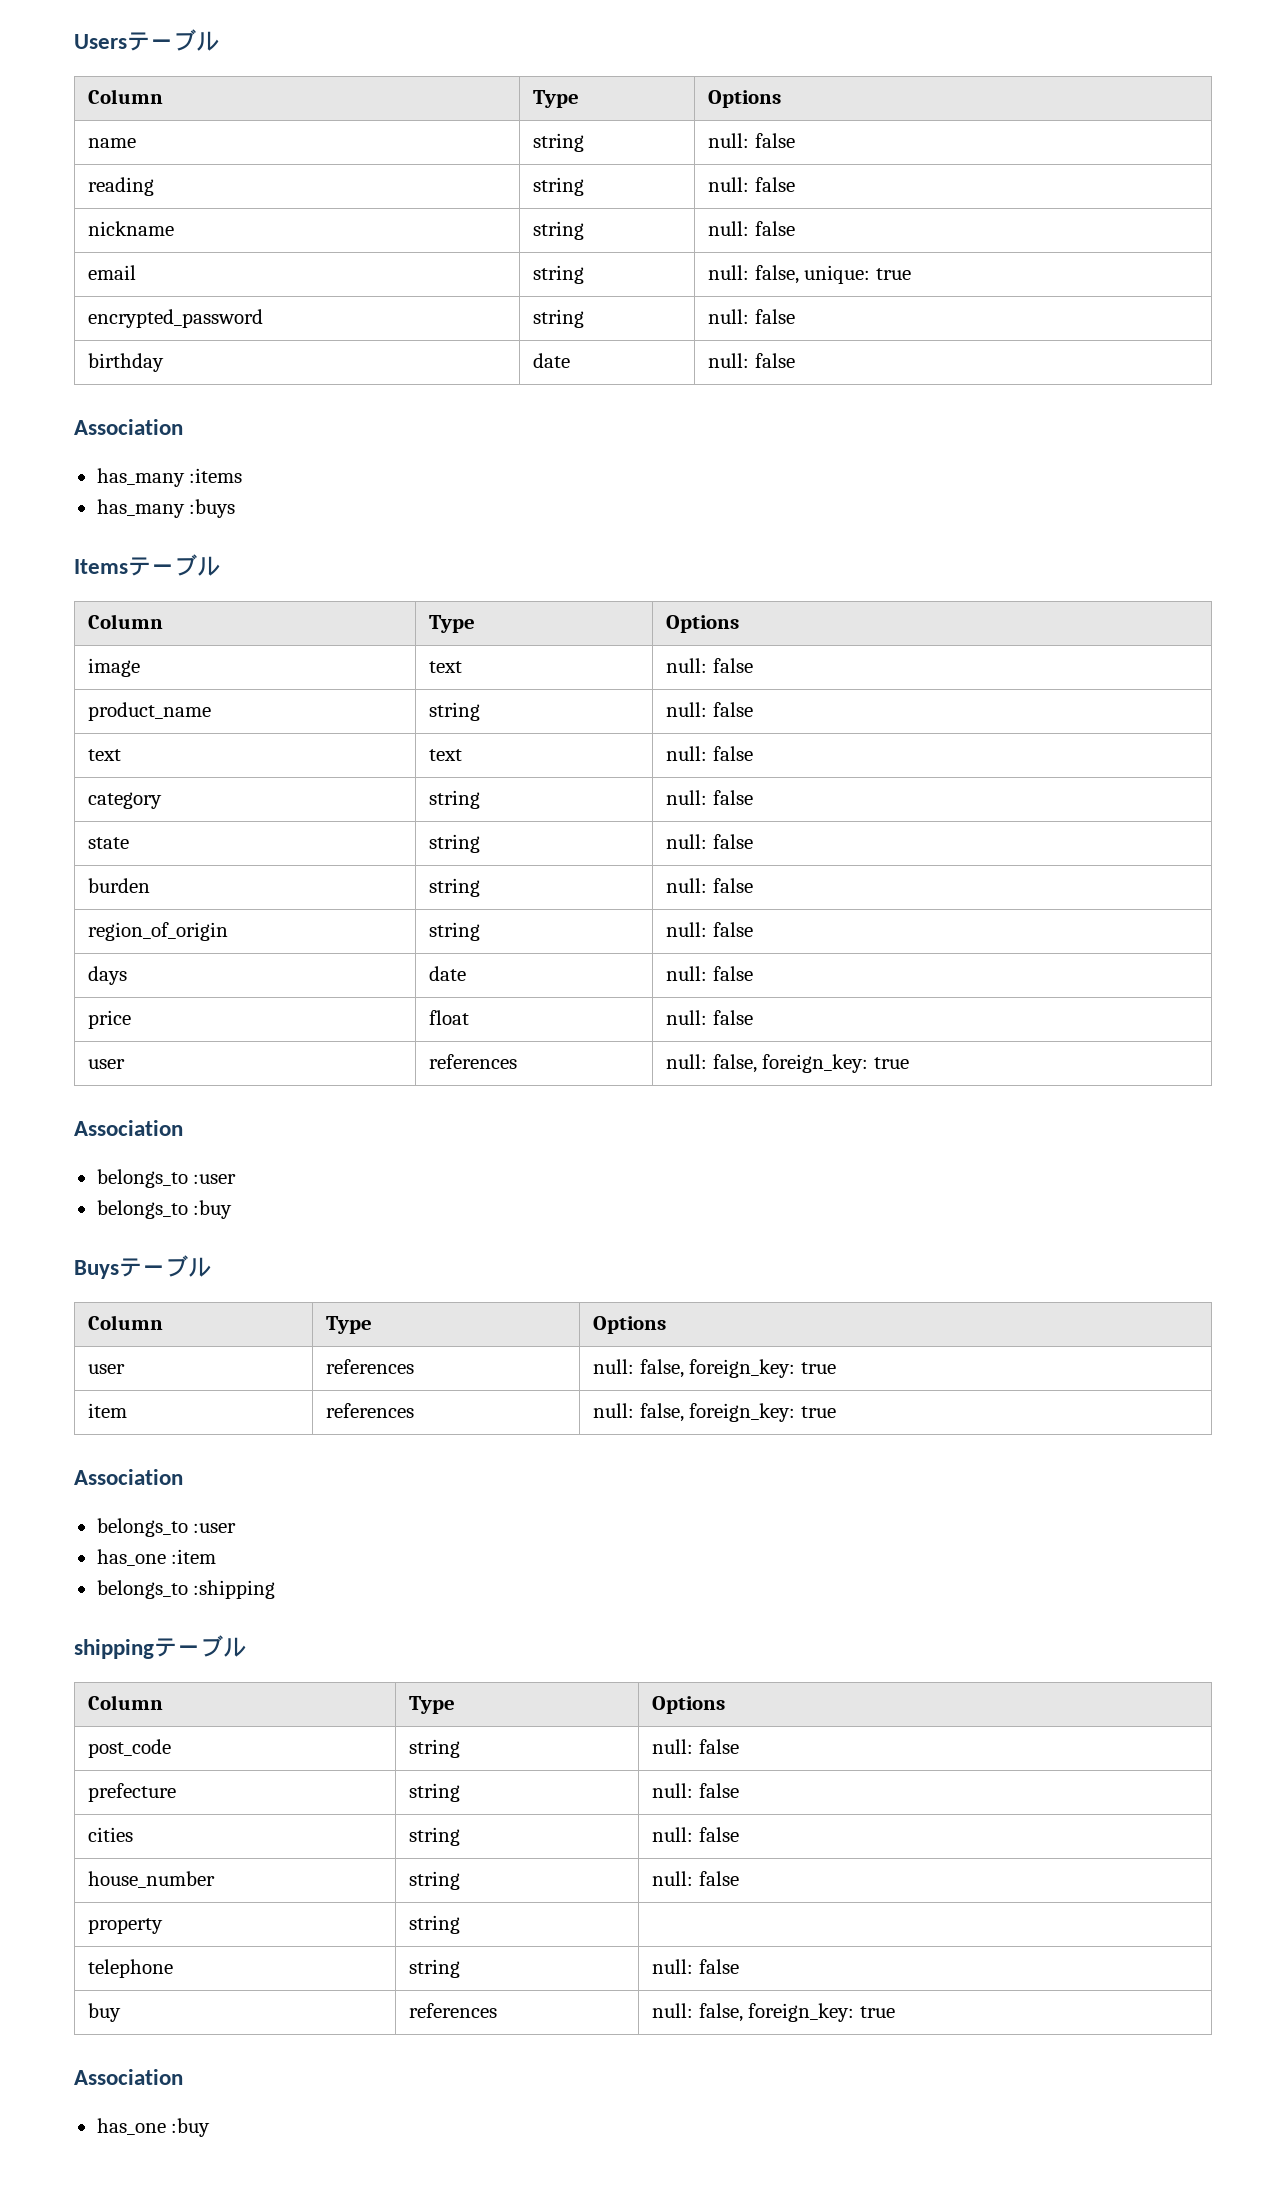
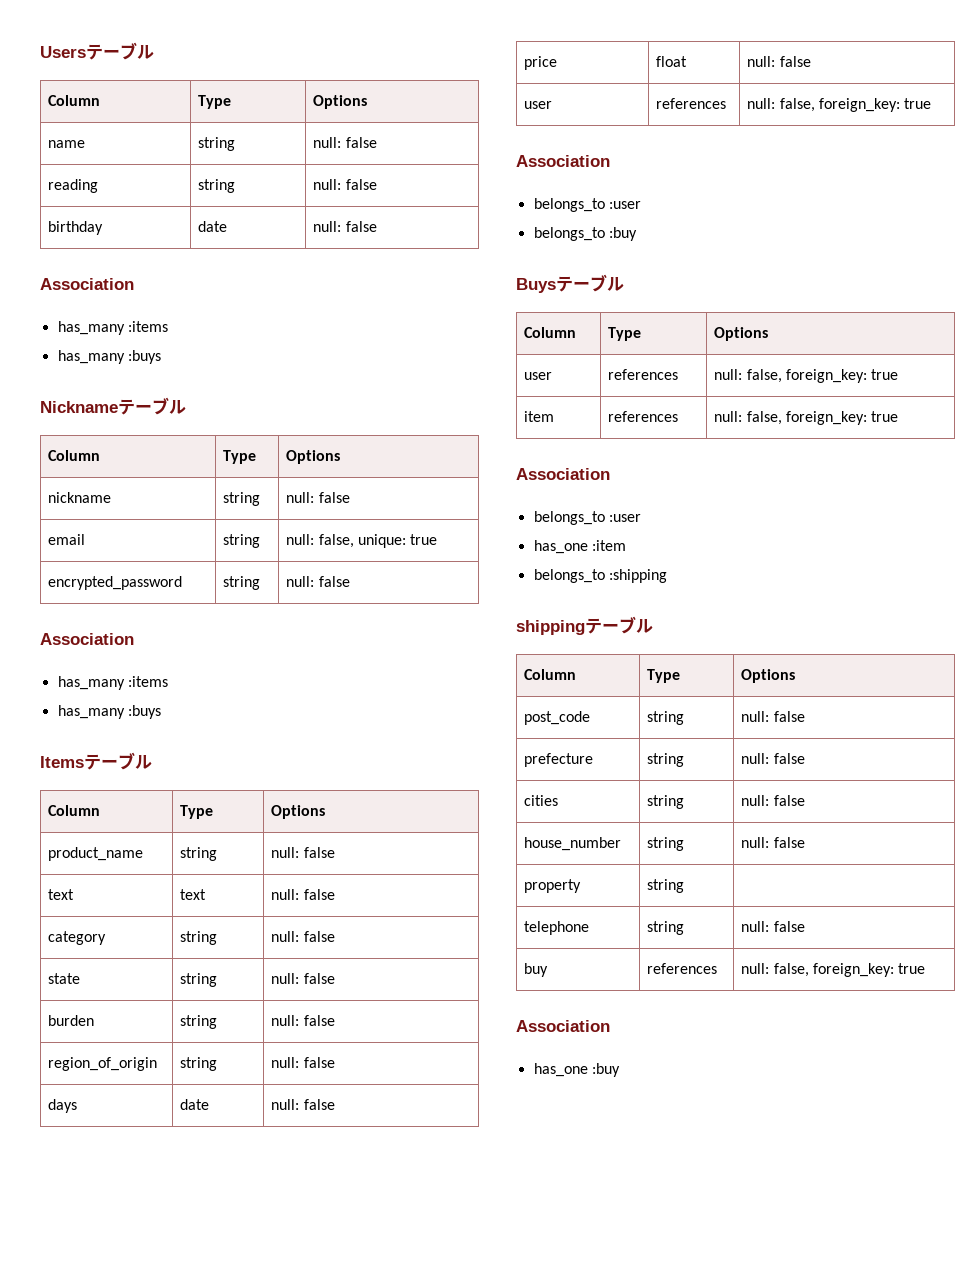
+ birthday | date | null: false
+ Association
+ has_many :items
+ has_many :buys
+ Nicknameテーブル
+ Column | Type | Options
- birthday | date | null: false
- image | text | null: false

